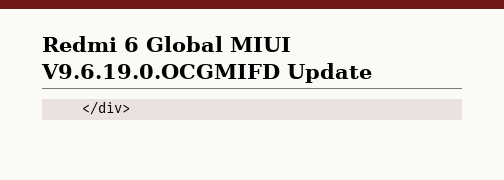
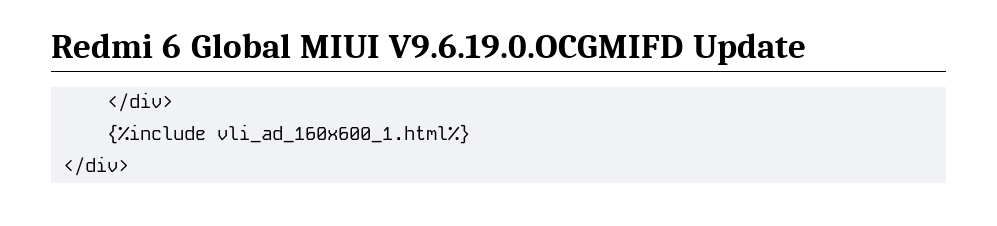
+ {%include vli_ad_160x600_1.html%}
+ </div>

